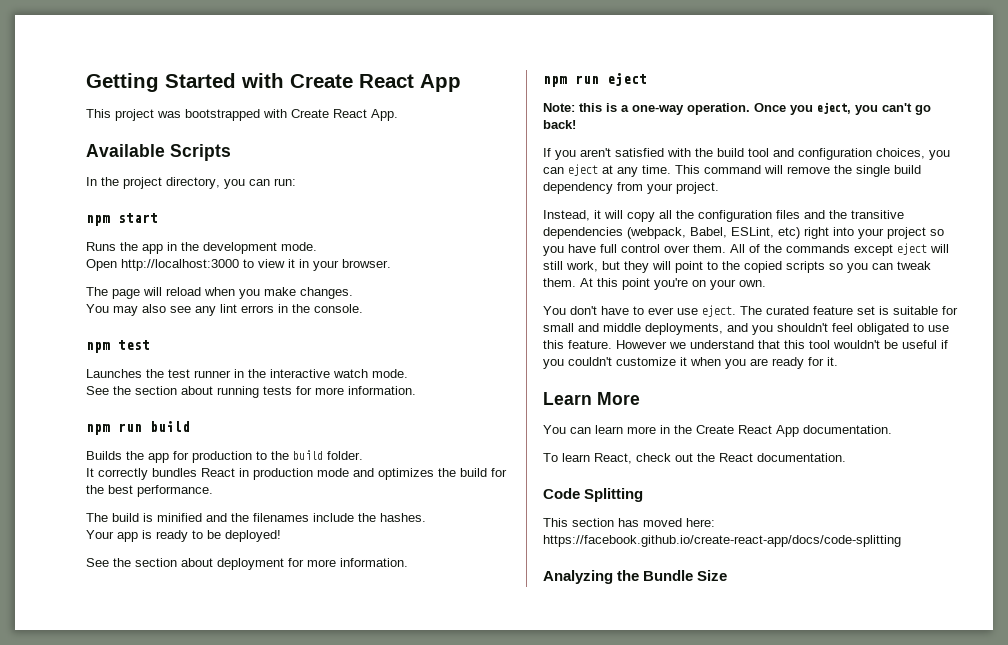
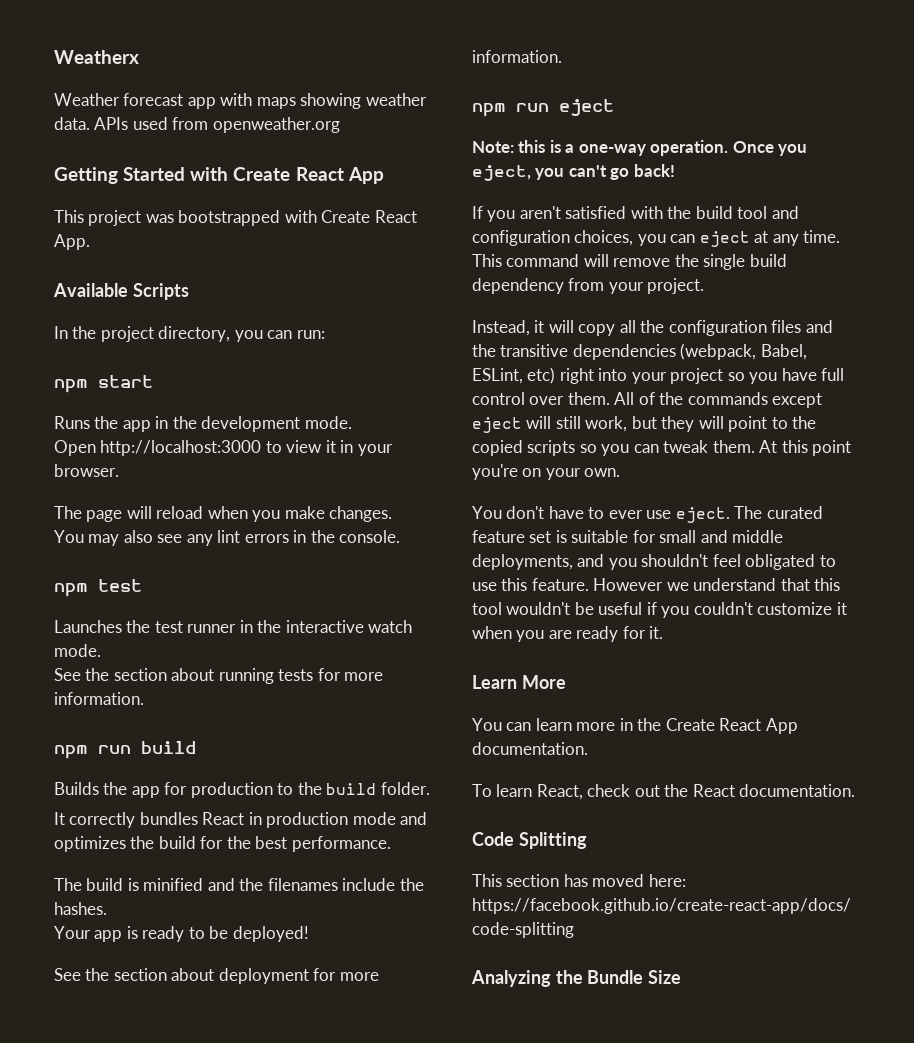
+ Weatherx
+ Weather forecast app with maps showing weather data. APIs used from openweather.org

